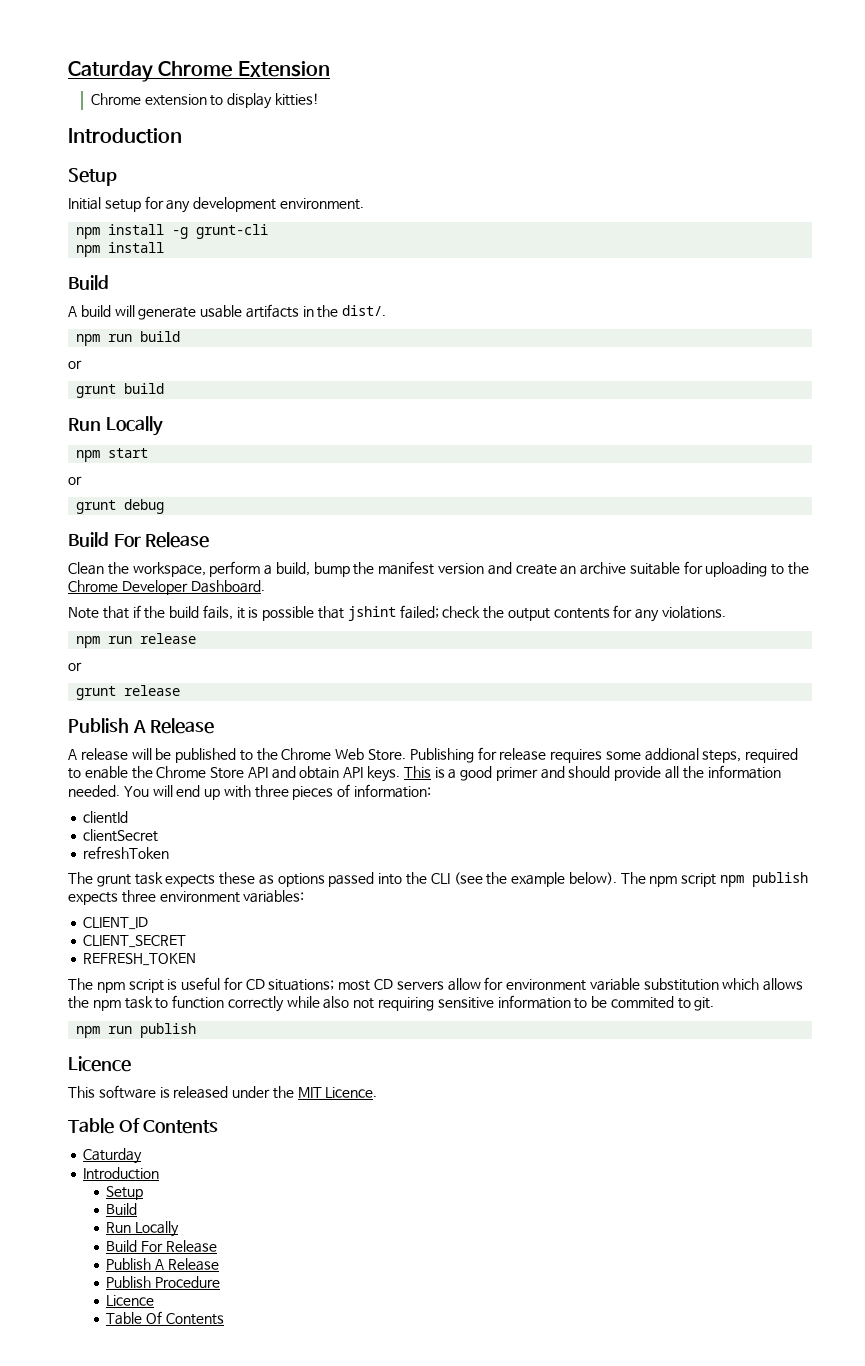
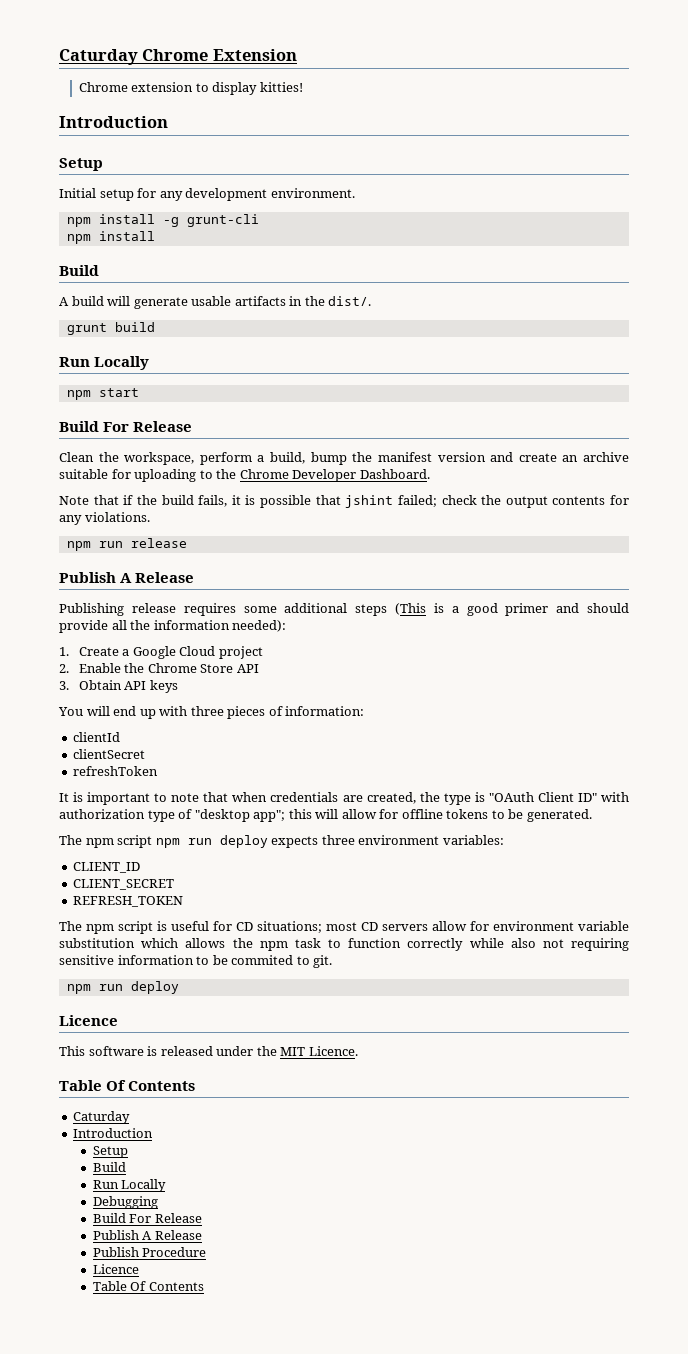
- npm run build
- or
  npm start
- or
- grunt debug
  npm run release
- or
- grunt release
  Publish A Release
- A release will be published to the Chrome Web Store. Publishing for release requires some addional steps, required to enable the Chrome Store API and obtain API keys. This is a good primer and should provide all the information needed. You will end up with three pieces of information:
+ Publishing release requires some additional steps (This is a good primer and should provide all the information needed):
+ 1. Create a Google Cloud project
+ 2. Enable the Chrome Store API
+ 3. Obtain API keys
+ You will end up with three pieces of information:
- The grunt task expects these as options passed into the CLI (see the example below). The npm script npm publish expects three environment variables:
+ It is important to note that when credentials are created, the type is "OAuth Client ID" with authorization type of "desktop app"; this will allow for offline tokens to be generated.
+ The npm script npm run deploy expects three environment variables:
  The npm script is useful for CD situations; most CD servers allow for environment variable substitution which allows the npm task to function correctly while also not requiring sensitive information to be commited to git.
- npm run publish
+ npm run deploy
+ Debugging

